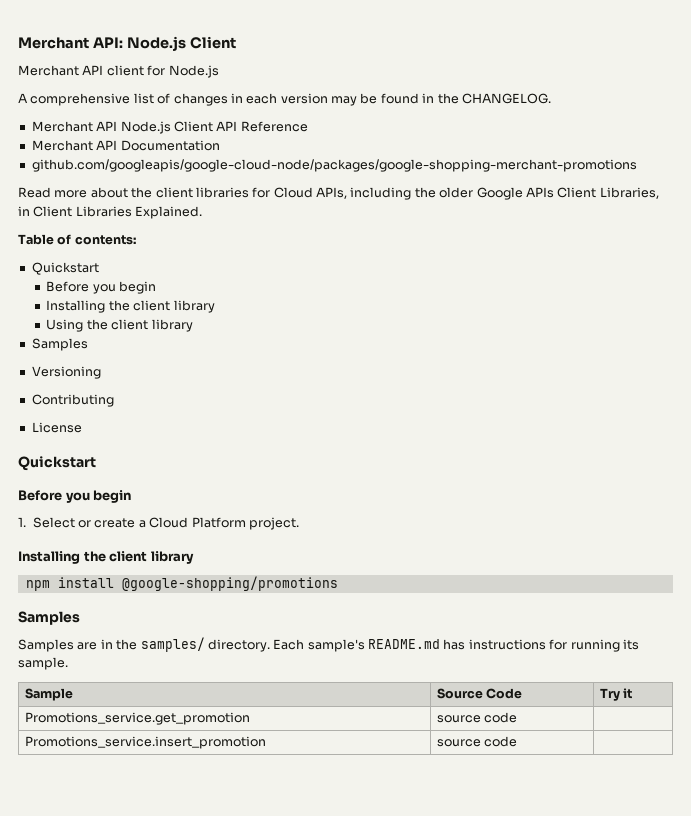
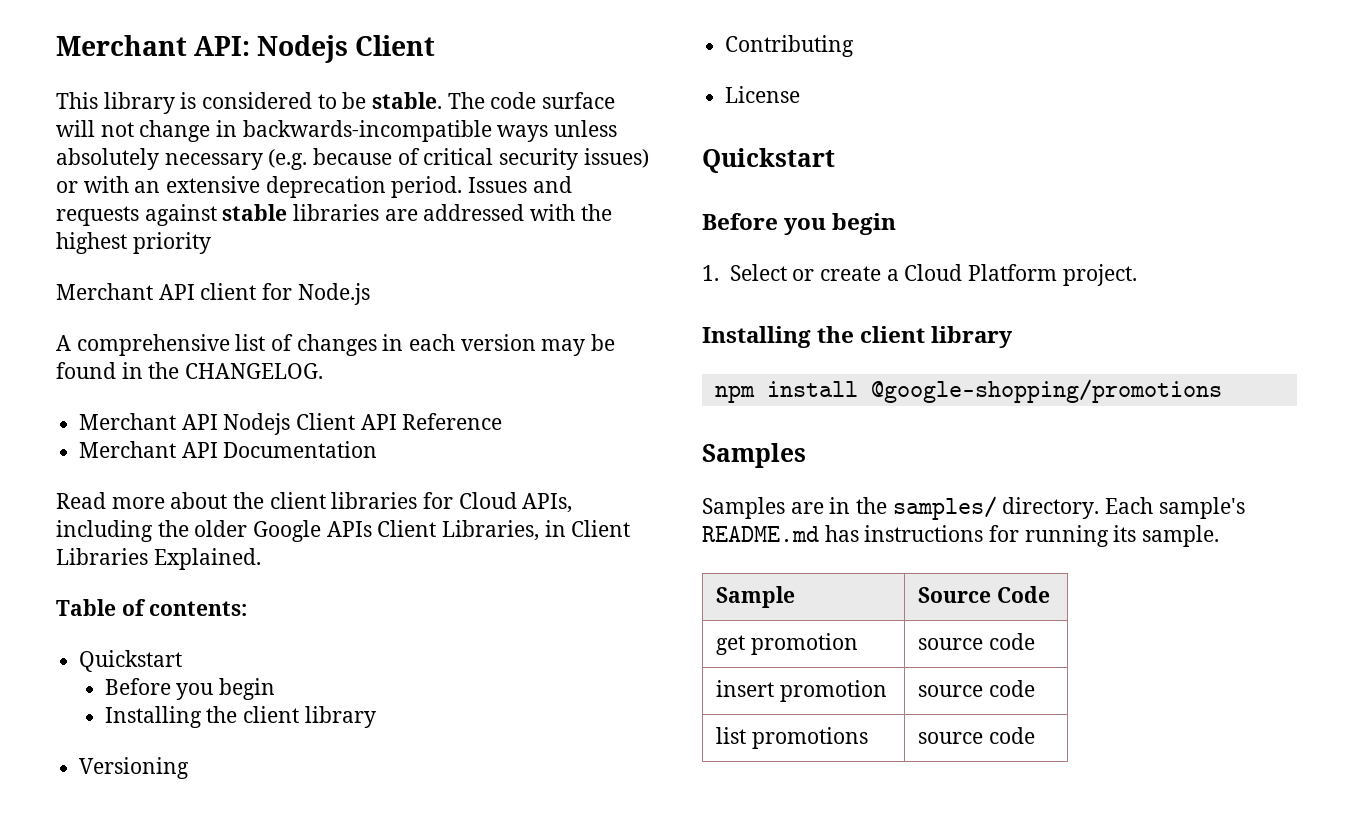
- Merchant API: Node.js Client
+ Merchant API: Nodejs Client
+ This library is considered to be stable. The code surface will not change in backwards-incompatible ways unless absolutely necessary (e.g. because of critical security issues) or with an extensive deprecation period. Issues and requests against stable libraries are addressed with the highest priority
- Merchant API Node.js Client API Reference
+ Merchant API Nodejs Client API Reference
- github.com/googleapis/google-cloud-node/packages/google-shopping-merchant-promotions
- Using the client library
- Samples
- Sample | Source Code | Try it
- Promotions_service.get_promotion | source code |
- Promotions_service.insert_promotion | source code |
+ Sample | Source Code
+ get promotion | source code
+ insert promotion | source code
+ list promotions | source code

